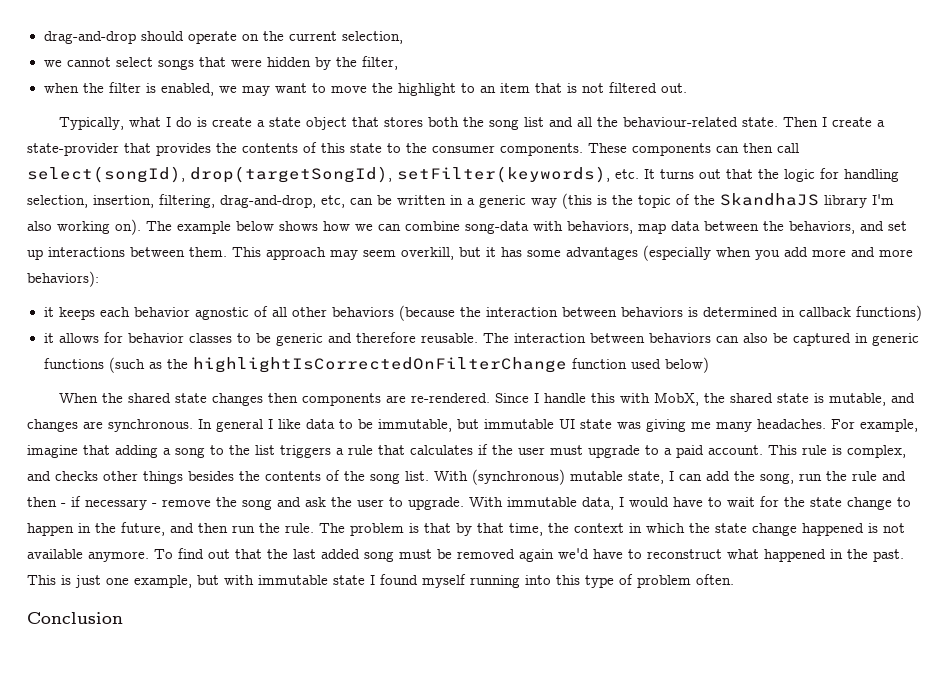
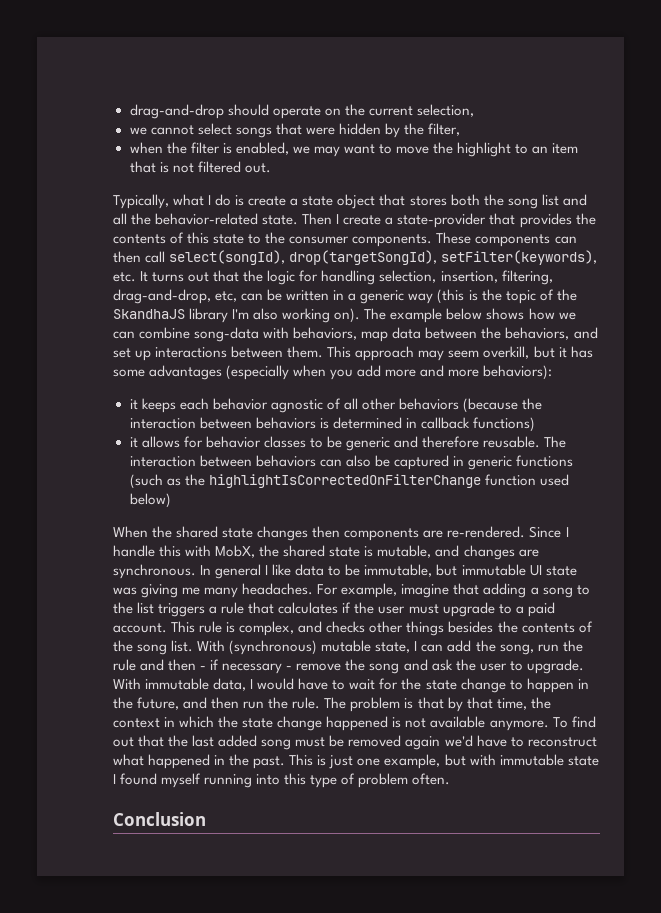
- Typically, what I do is create a state object that stores both the song list and all the behaviour-related state.
+ Typically, what I do is create a state object that stores both the song list and all the behavior-related state.

